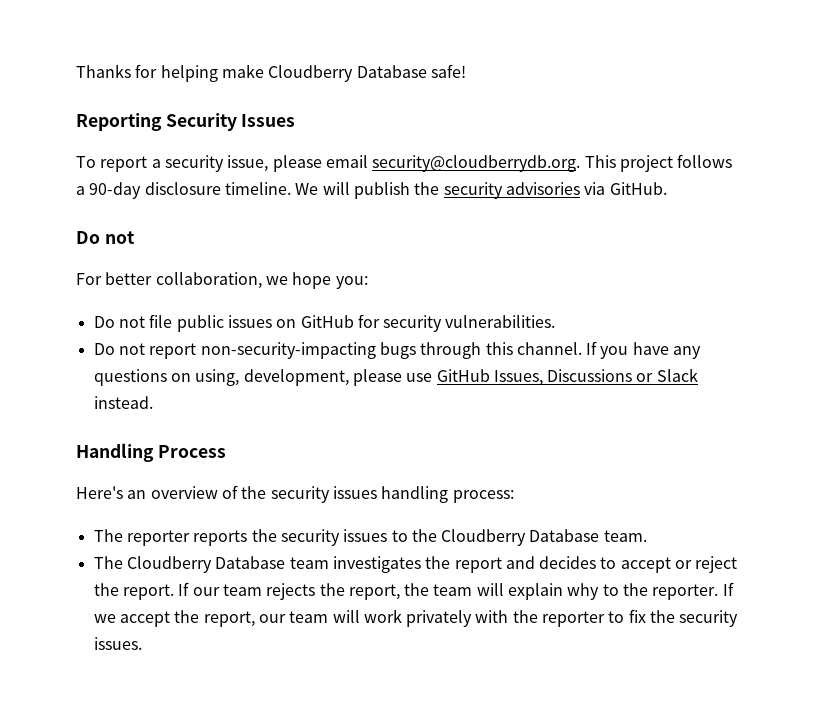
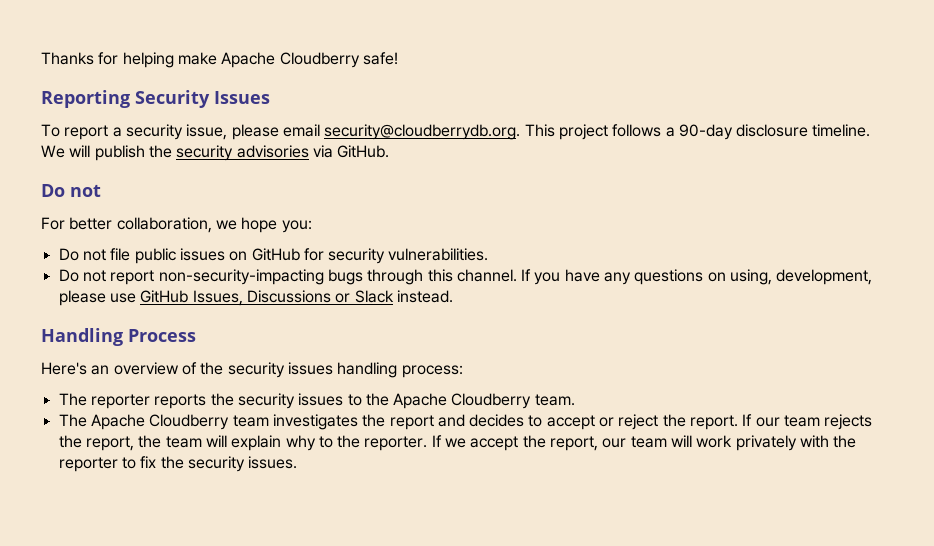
- Thanks for helping make Cloudberry Database safe!
+ Thanks for helping make Apache Cloudberry safe!
- The reporter reports the security issues to the Cloudberry Database team.
+ The reporter reports the security issues to the Apache Cloudberry team.
- The Cloudberry Database team investigates the report and decides to accept or reject the report.
+ The Apache Cloudberry team investigates the report and decides to accept or reject the report.

